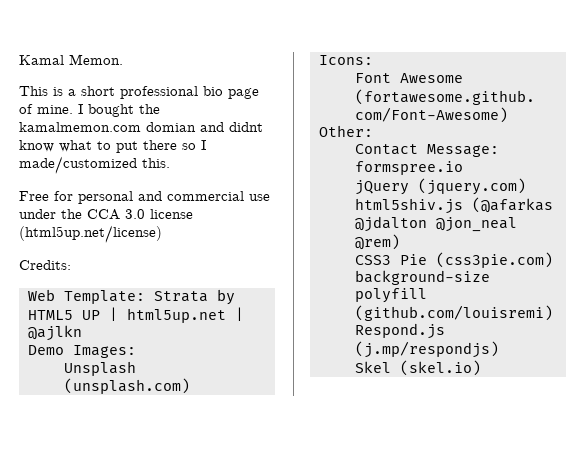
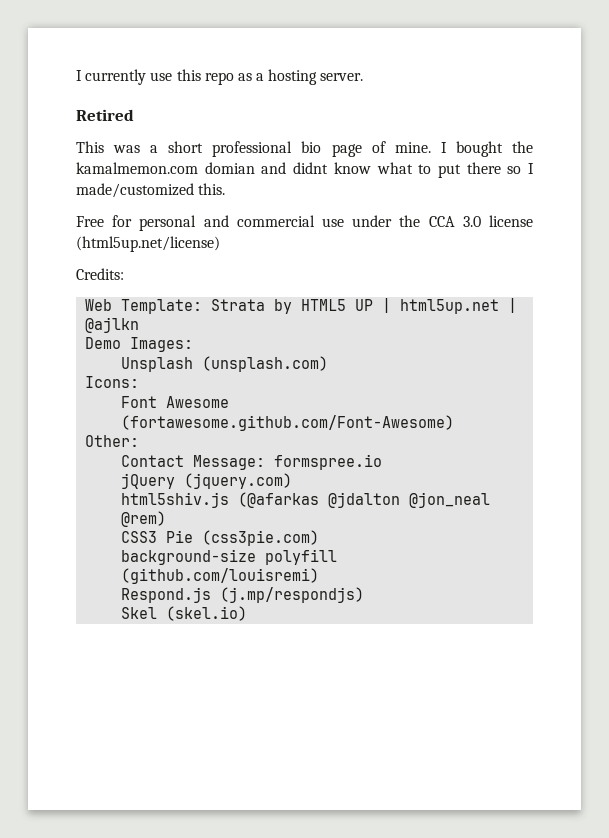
- Kamal Memon.
+ I currently use this repo as a hosting server.
+ Retired
- This is a short professional bio page of mine.
+ This was a short professional bio page of mine.

